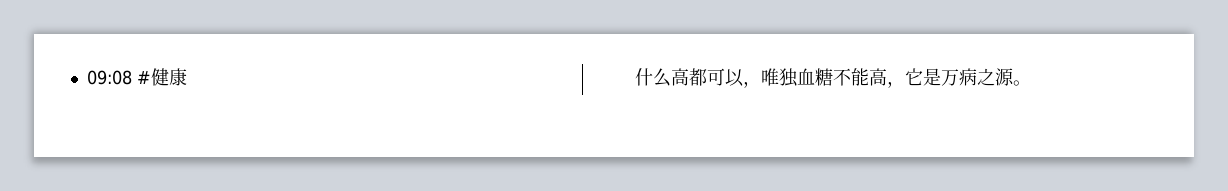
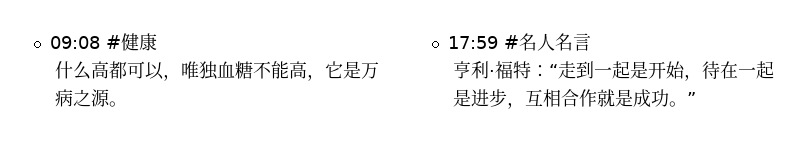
+ 17:59 #名人名言
+ 亨利·福特：“走到一起是开始，待在一起是进步，互相合作就是成功。”

